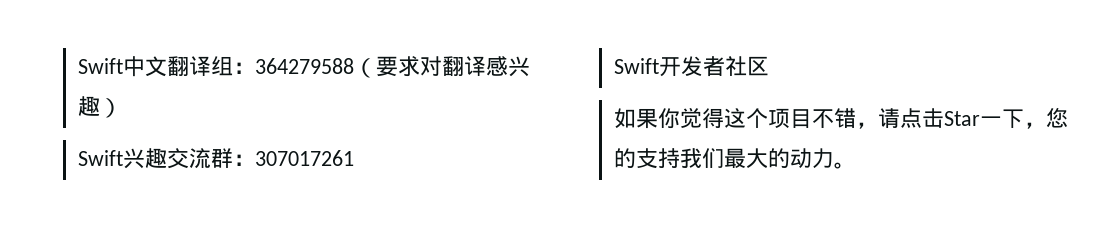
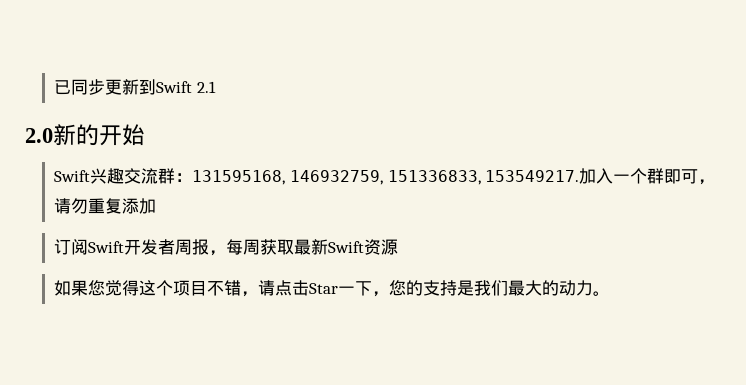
- Swift中文翻译组：364279588（要求对翻译感兴趣）
- Swift兴趣交流群：307017261
- Swift开发者社区
+ 已同步更新到Swift 2.1
+ 2.0新的开始
+ Swift兴趣交流群：131595168, 146932759, 151336833, 153549217.加入一个群即可，请勿重复添加
+ 订阅Swift开发者周报，每周获取最新Swift资源
- 如果你觉得这个项目不错，请点击Star一下，您的支持我们最大的动力。
+ 如果您觉得这个项目不错，请点击Star一下，您的支持是我们最大的动力。

